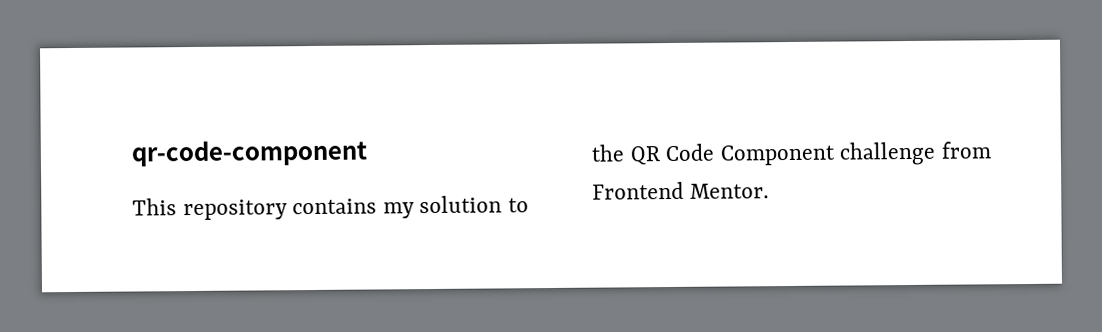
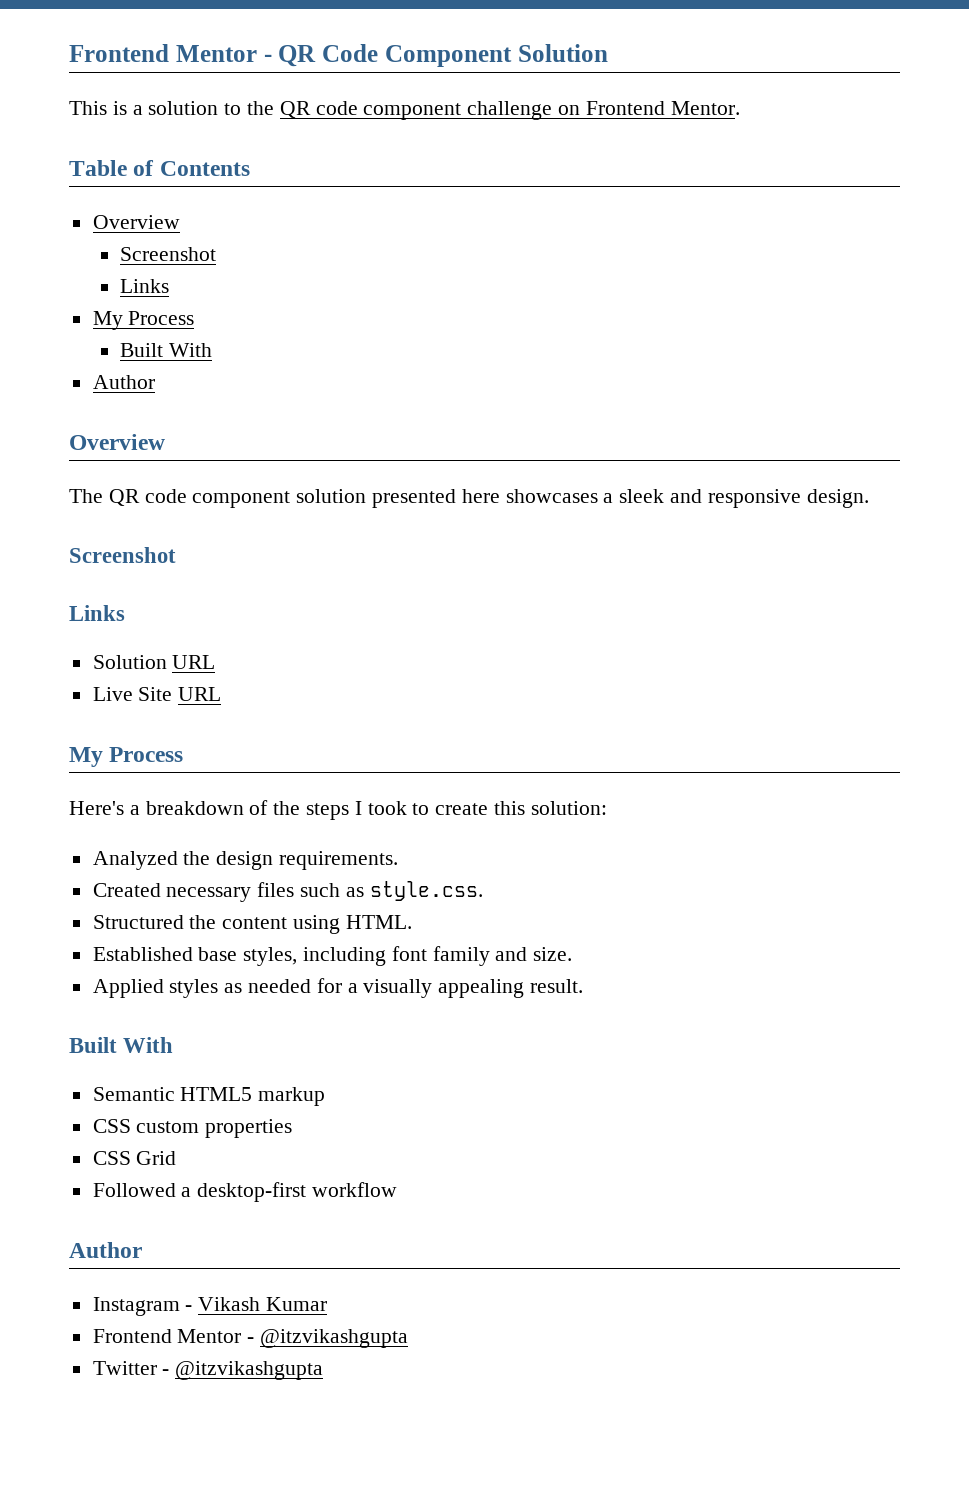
- qr-code-component
- This repository contains my solution to the QR Code Component challenge from Frontend Mentor.
+ Frontend Mentor - QR Code Component Solution
+ This is a solution to the QR code component challenge on Frontend Mentor.
+ Table of Contents
+ Overview
+ Screenshot
+ Links
+ My Process
+ Built With
+ Author
+ Overview
+ The QR code component solution presented here showcases a sleek and responsive design.
+ Screenshot
+ Links
+ Solution URL
+ Live Site URL
+ My Process
+ Here's a breakdown of the steps I took to create this solution:
+ Analyzed the design requirements.
+ Created necessary files such as style.css.
+ Structured the content using HTML.
+ Established base styles, including font family and size.
+ Applied styles as needed for a visually appealing result.
+ Built With
+ Semantic HTML5 markup
+ CSS custom properties
+ CSS Grid
+ Followed a desktop-first workflow
+ Author
+ Instagram - Vikash Kumar
+ Frontend Mentor - @itzvikashgupta
+ Twitter - @itzvikashgupta

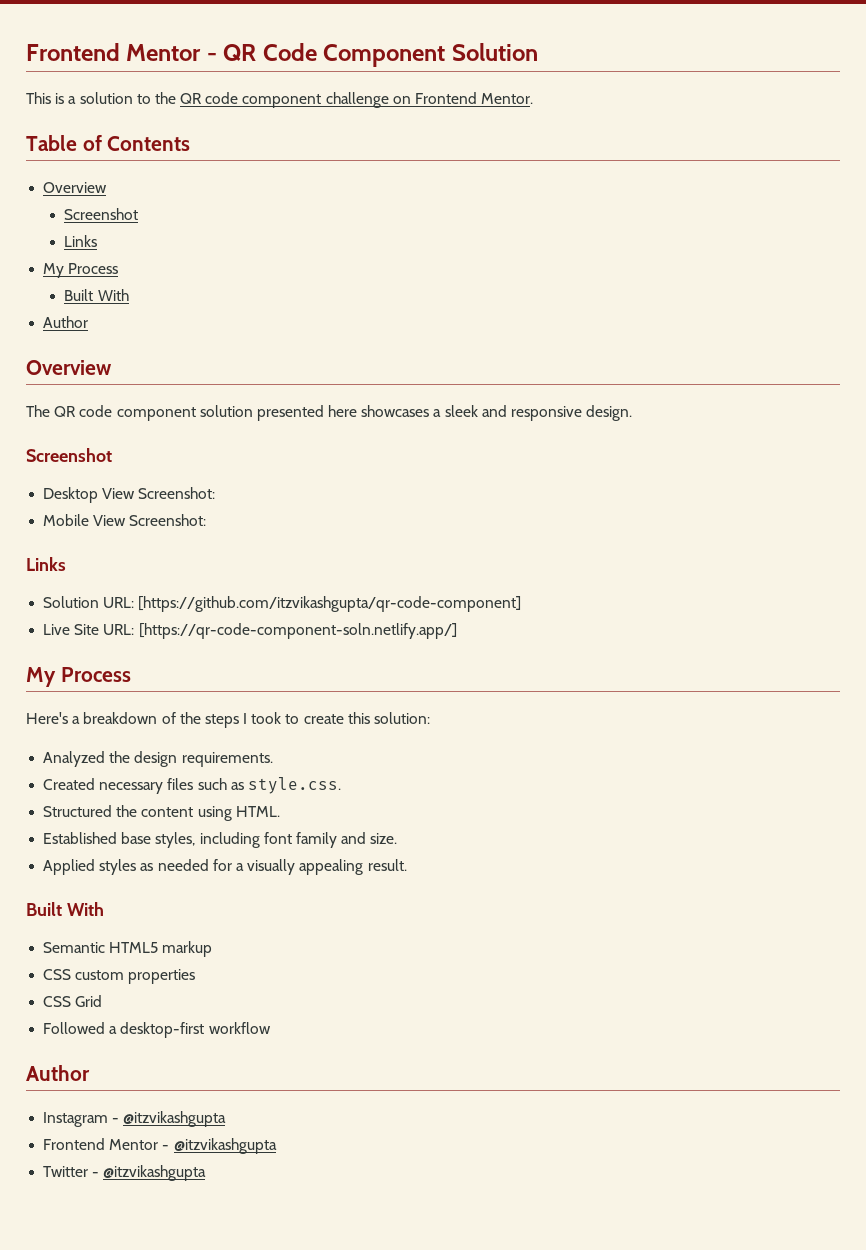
+ Desktop View Screenshot:
+ Mobile View Screenshot:
- Solution URL
+ Solution URL: [https://github.com/itzvikashgupta/qr-code-component]
- Live Site URL
+ Live Site URL: [https://qr-code-component-soln.netlify.app/]
- Instagram - Vikash Kumar
+ Instagram - @itzvikashgupta

